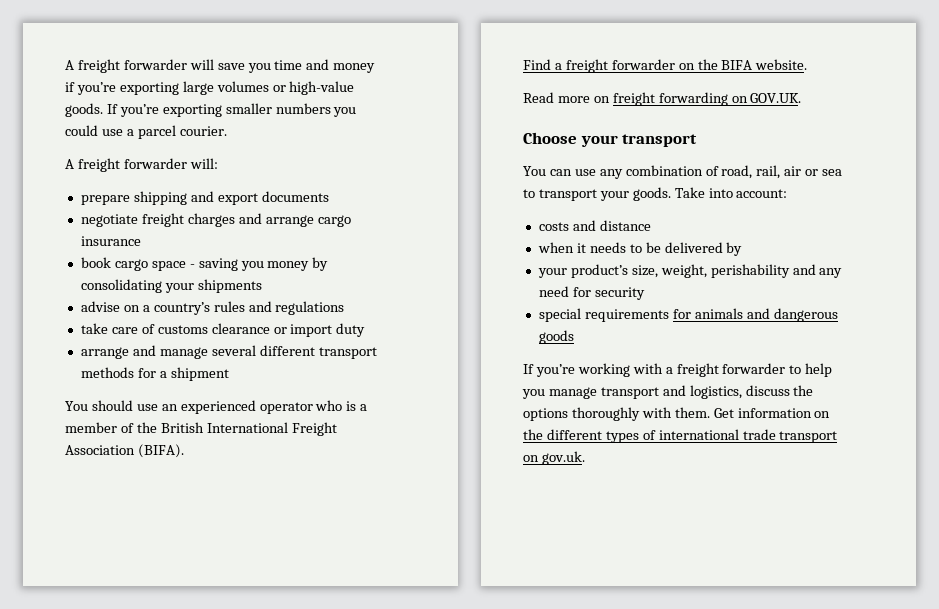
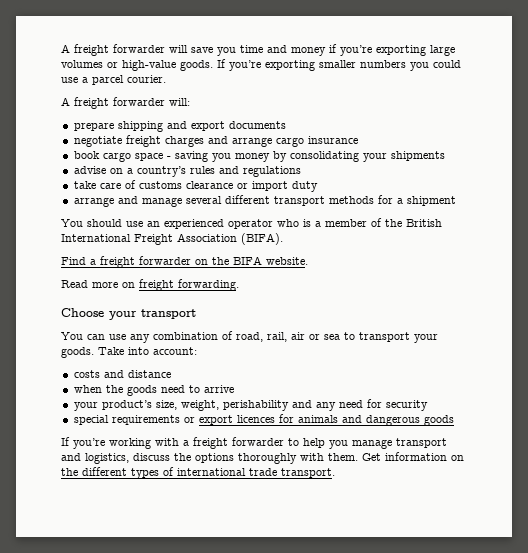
- Read more on freight forwarding on GOV.UK.
+ Read more on freight forwarding.
- when it needs to be delivered by
+ when the goods need to arrive
- special requirements for animals and dangerous goods
+ special requirements or export licences for animals and dangerous goods
- Get information on the different types of international trade transport on gov.uk.
+ Get information on the different types of international trade transport.

